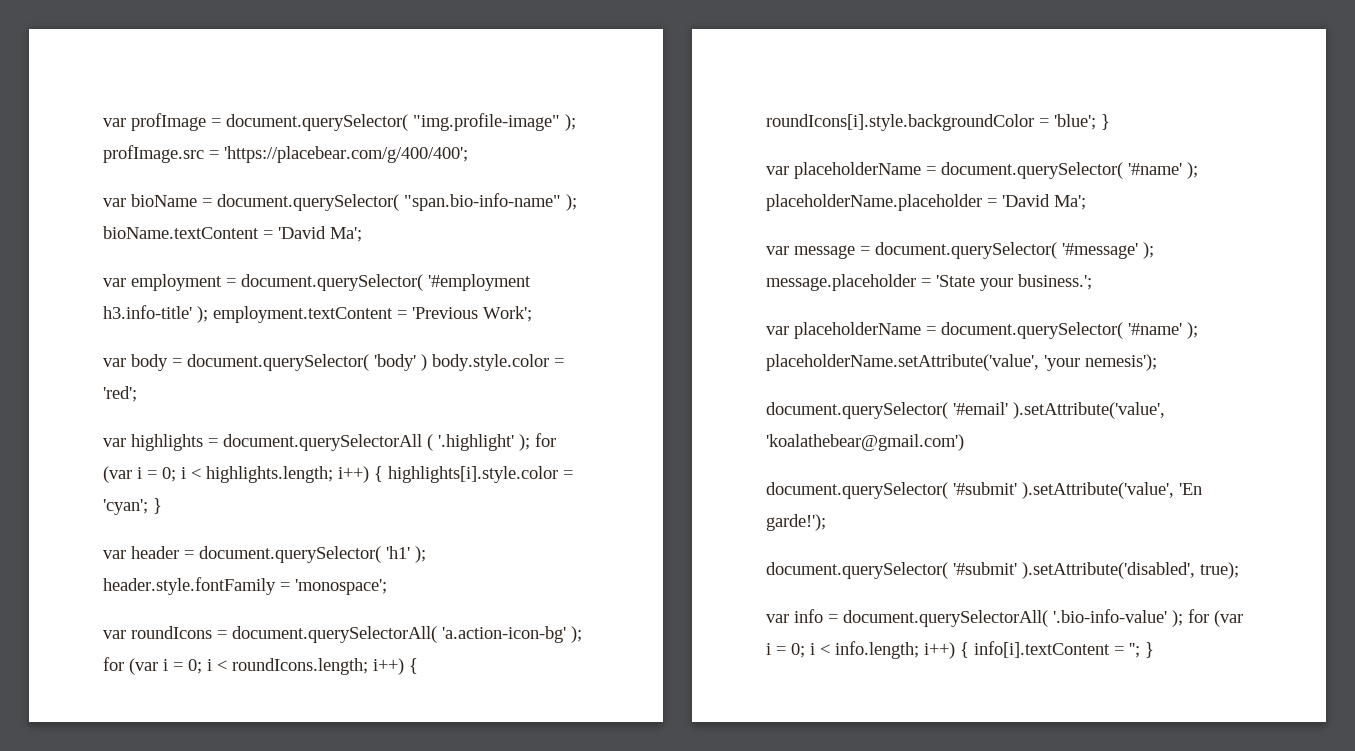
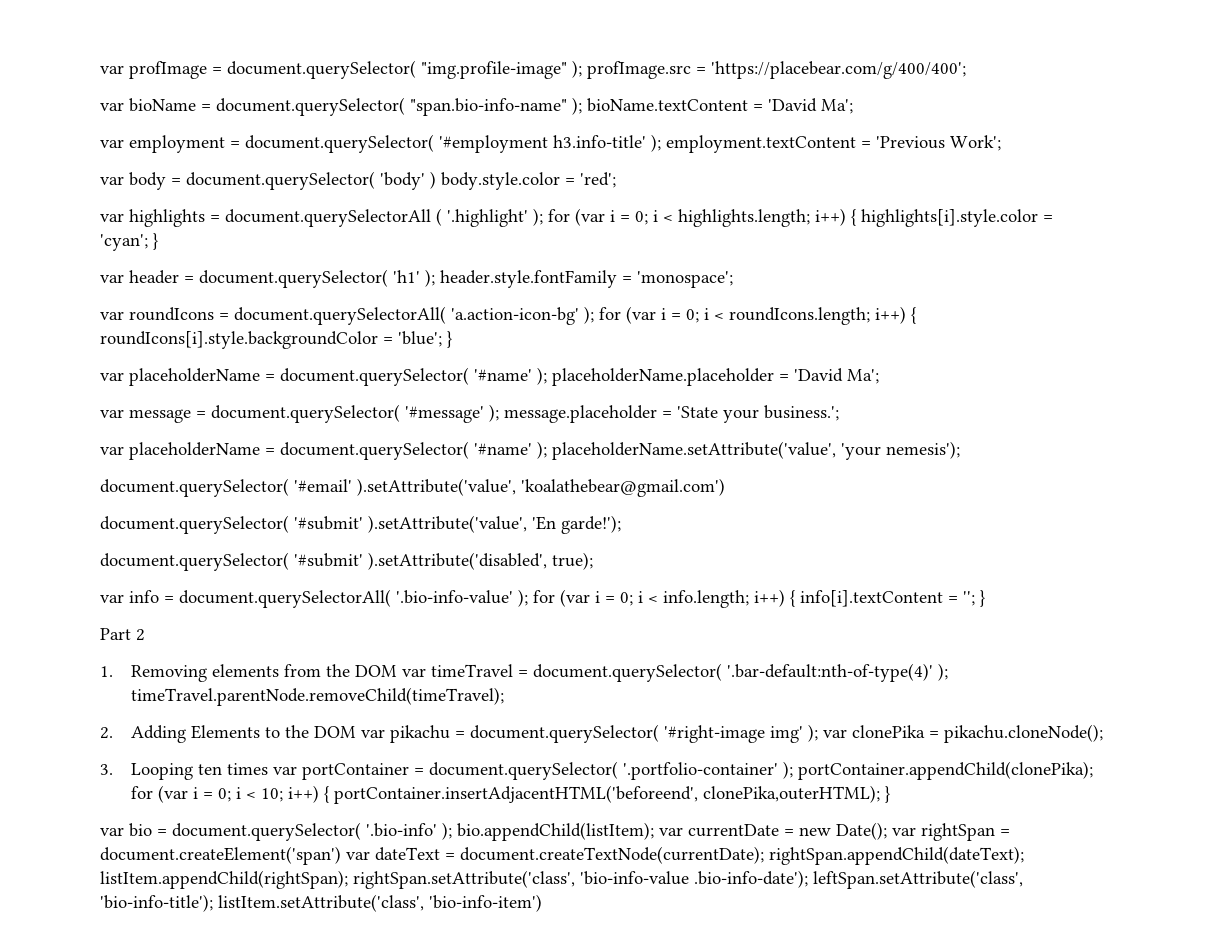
+ Part 2
+ 1. Removing elements from the DOM var timeTravel = document.querySelector( '.bar-default:nth-of-type(4)' ); timeTravel.parentNode.removeChild(timeTravel);
+ 2. Adding Elements to the DOM var pikachu = document.querySelector( '#right-image img' ); var clonePika = pikachu.cloneNode();
+ 3. Looping ten times var portContainer = document.querySelector( '.portfolio-container' ); portContainer.appendChild(clonePika); for (var i = 0; i < 10; i++) { portContainer.insertAdjacentHTML('beforeend', clonePika,outerHTML); }
+ var bio = document.querySelector( '.bio-info' ); bio.appendChild(listItem); var currentDate = new Date(); var rightSpan = document.createElement('span') var dateText = document.createTextNode(currentDate); rightSpan.appendChild(dateText); listItem.appendChild(rightSpan); rightSpan.setAttribute('class', 'bio-info-value .bio-info-date'); leftSpan.setAttribute('class', 'bio-info-title'); listItem.setAttribute('class', 'bio-info-item')

